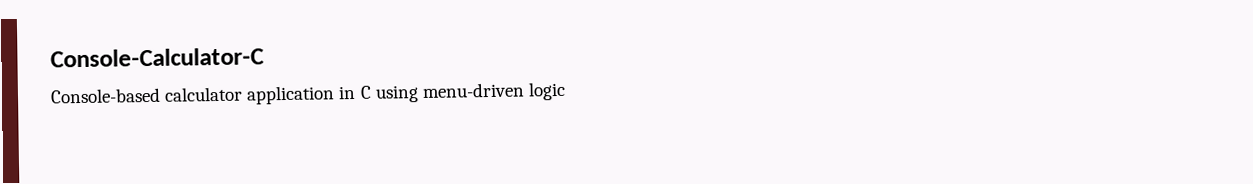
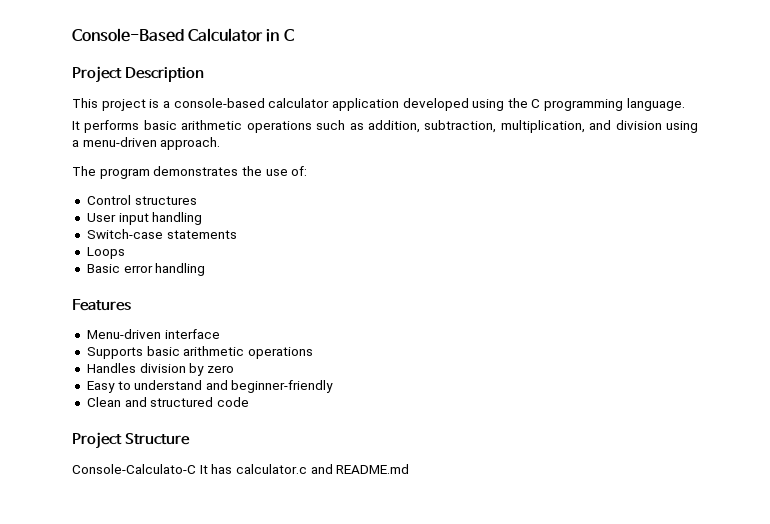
- Console-Calculator-C
- Console-based calculator application in C using menu-driven logic
+ Console-Based Calculator in C
+ Project Description
+ This project is a console-based calculator application developed using the C programming language.
+ It performs basic arithmetic operations such as addition, subtraction, multiplication, and division using a menu-driven approach.
+ The program demonstrates the use of:
+ Control structures
+ User input handling
+ Switch-case statements
+ Loops
+ Basic error handling
+ Features
+ Menu-driven interface
+ Supports basic arithmetic operations
+ Handles division by zero
+ Easy to understand and beginner-friendly
+ Clean and structured code
+ Project Structure
+ Console-Calculato-C It has calculator.c and README.md

